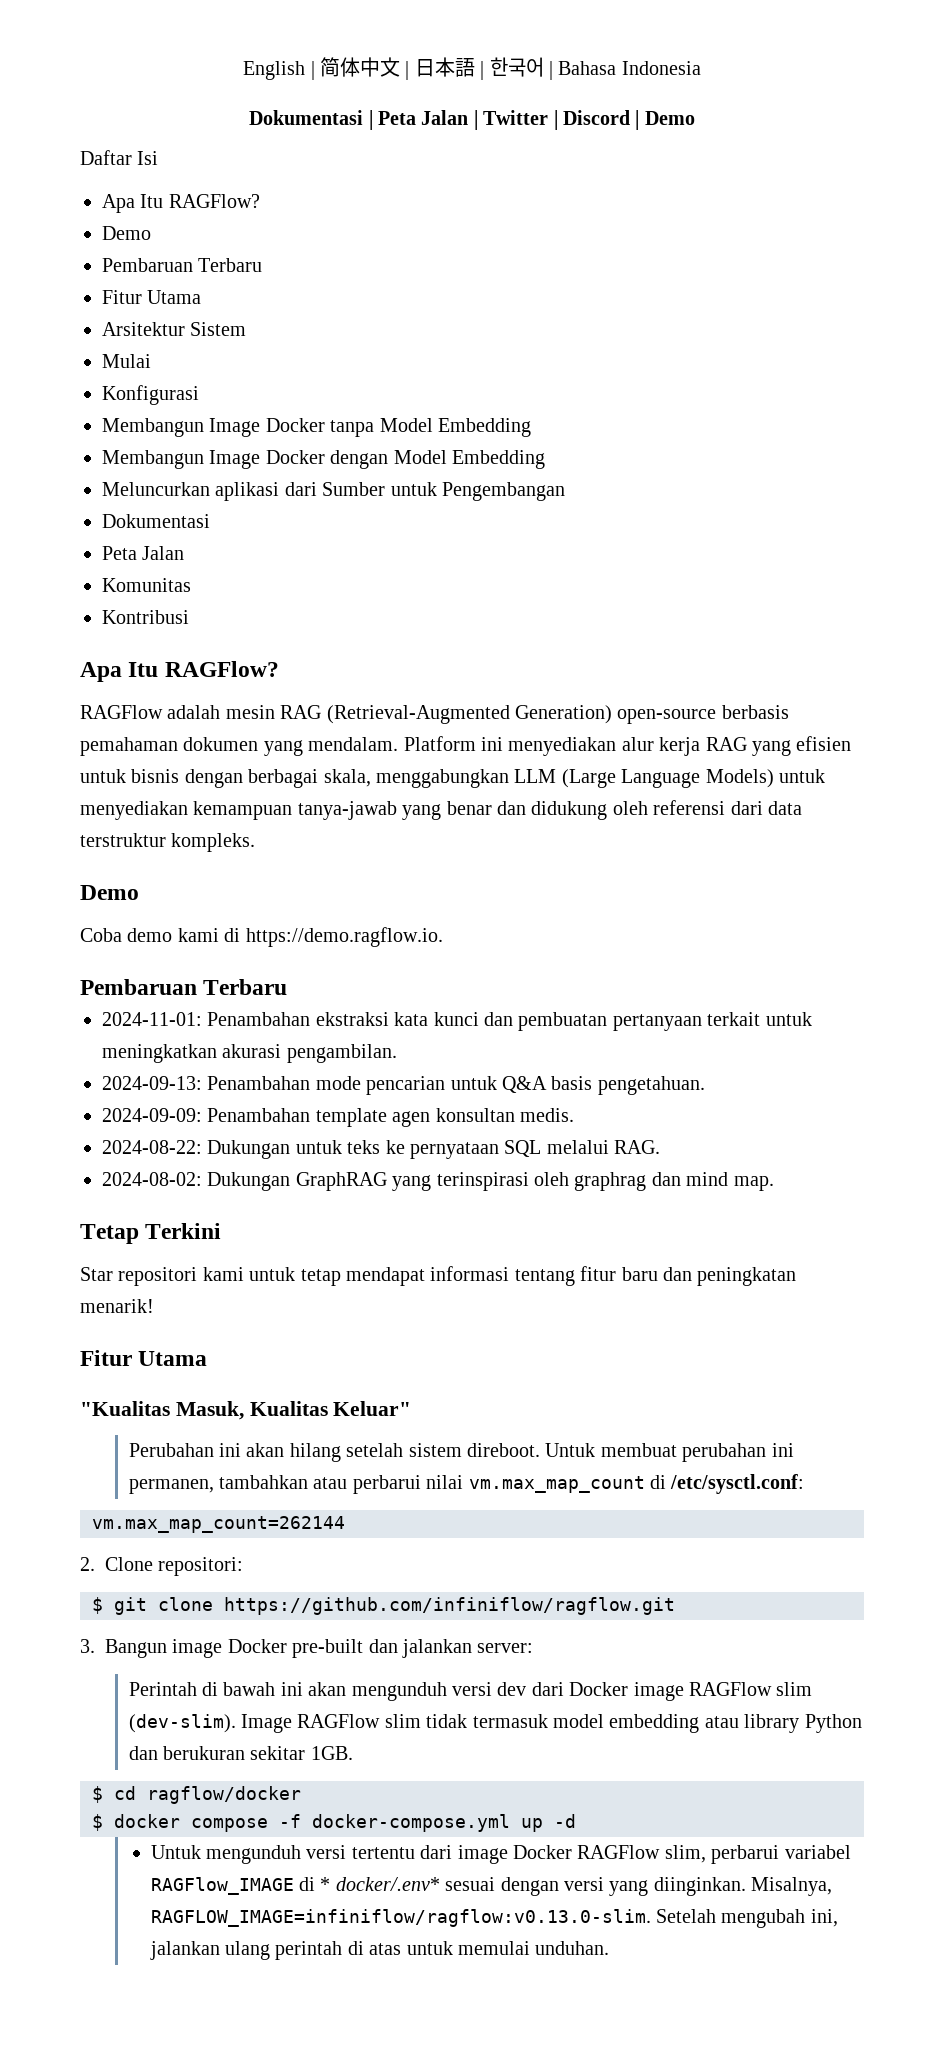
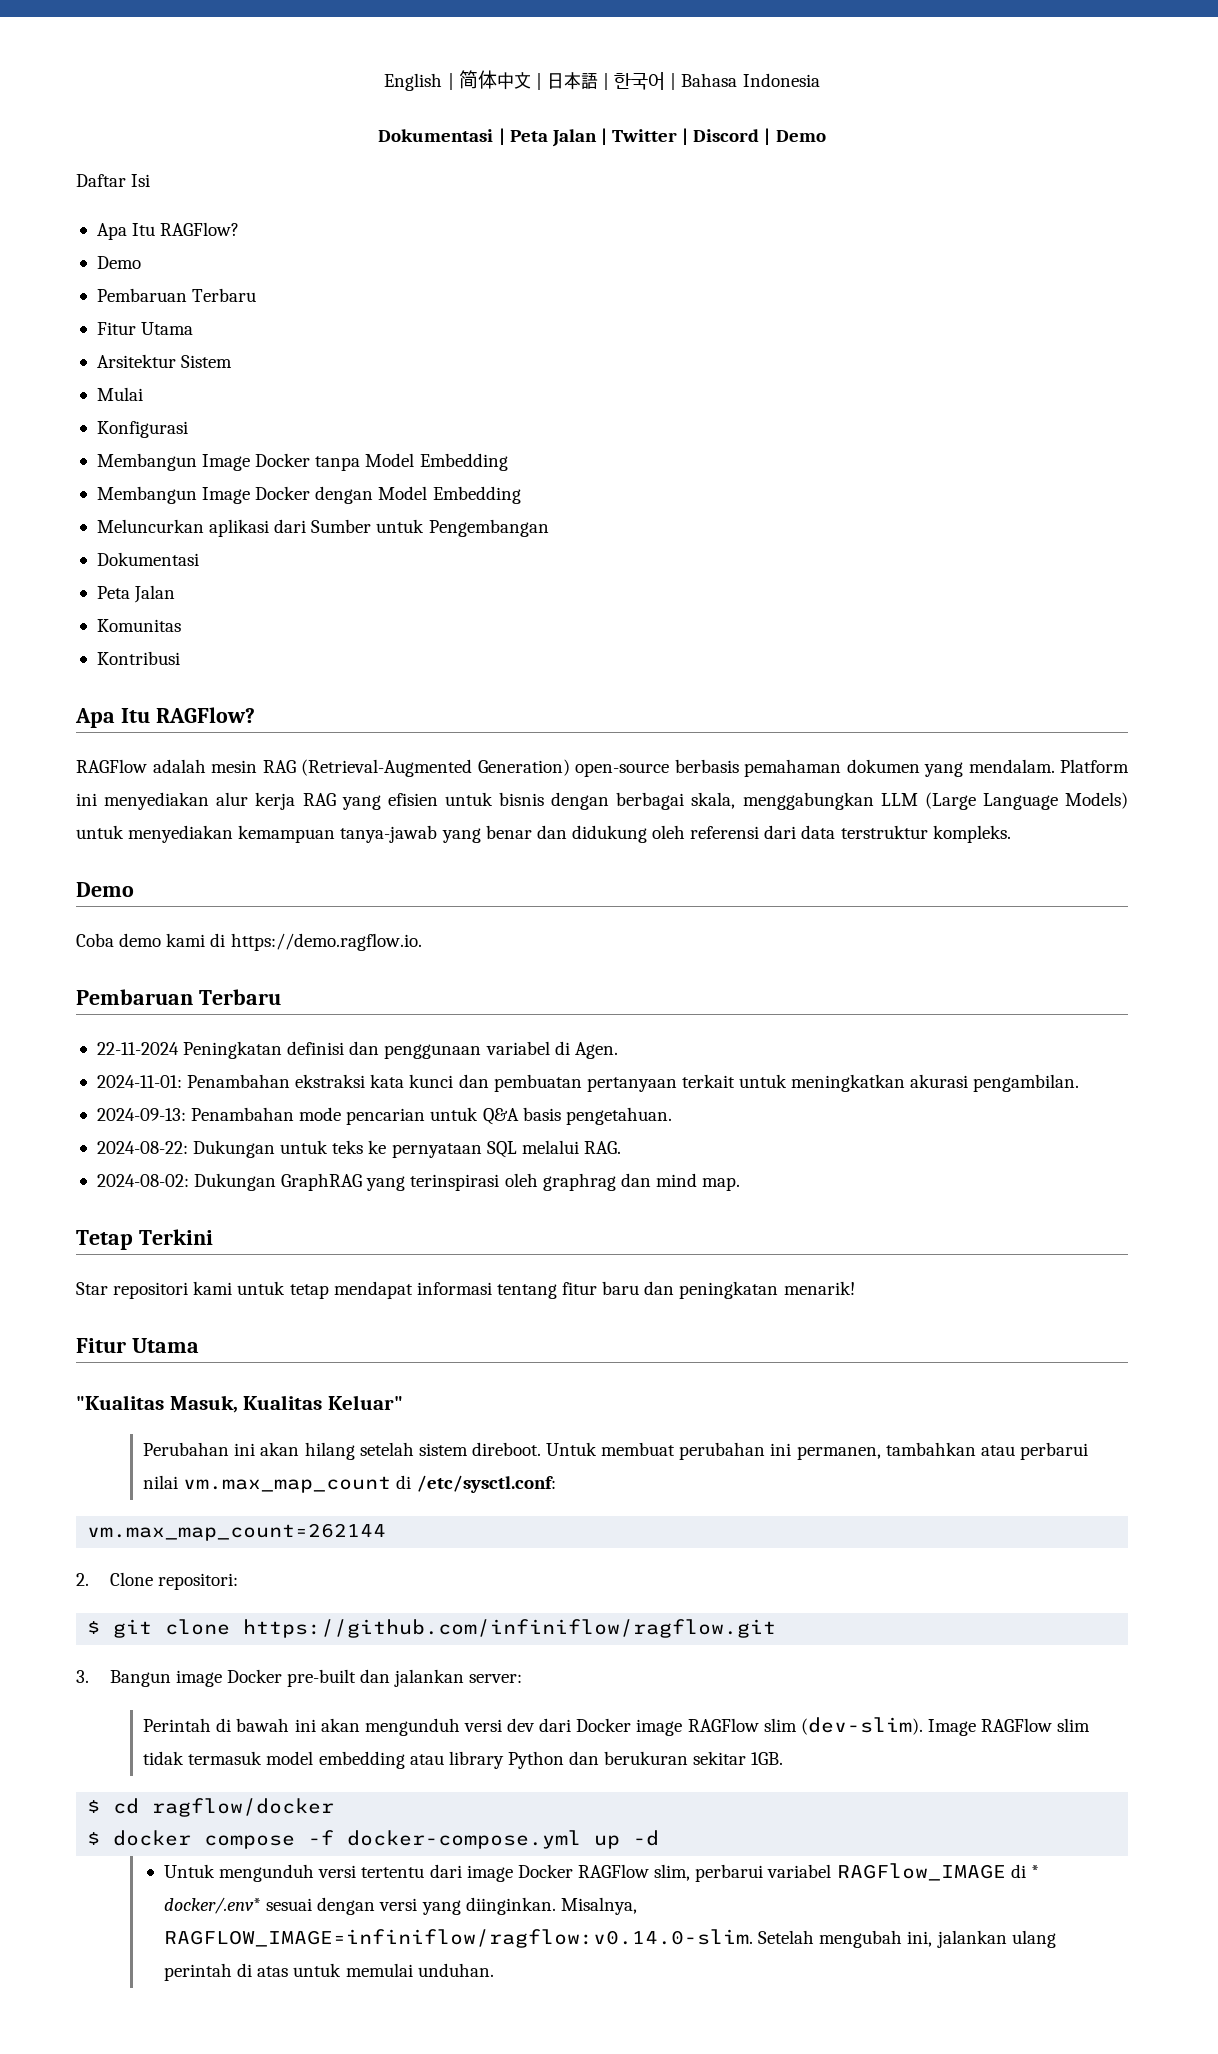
+ 22-11-2024 Peningkatan definisi dan penggunaan variabel di Agen.
- 2024-09-09: Penambahan template agen konsultan medis.
- Misalnya, RAGFLOW_IMAGE=infiniflow/ragflow:v0.13.0-slim. Setelah mengubah ini, jalankan ulang perintah di atas untuk memulai unduhan.
+ Misalnya, RAGFLOW_IMAGE=infiniflow/ragflow:v0.14.0-slim. Setelah mengubah ini, jalankan ulang perintah di atas untuk memulai unduhan.

